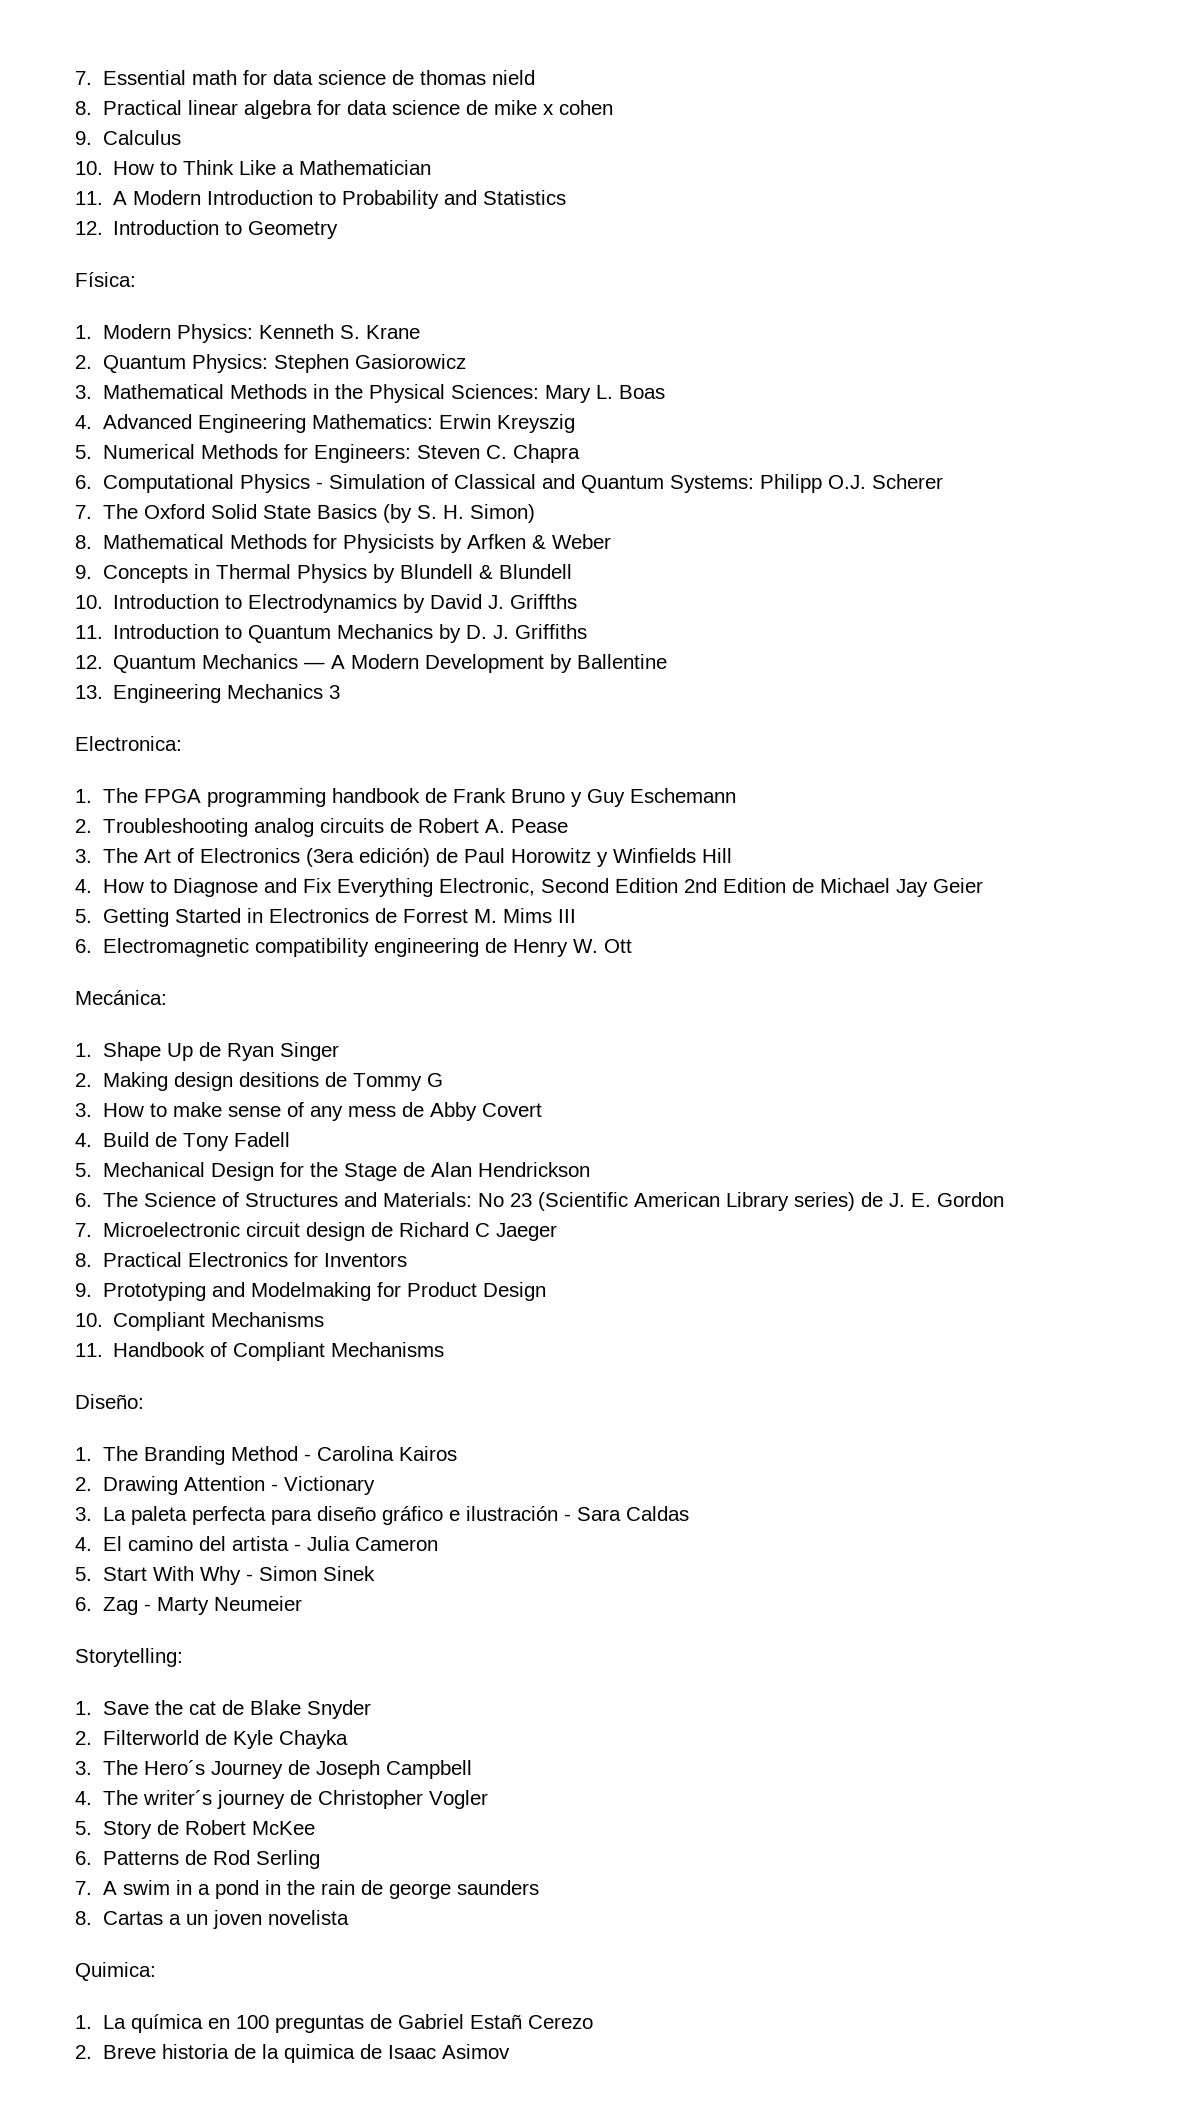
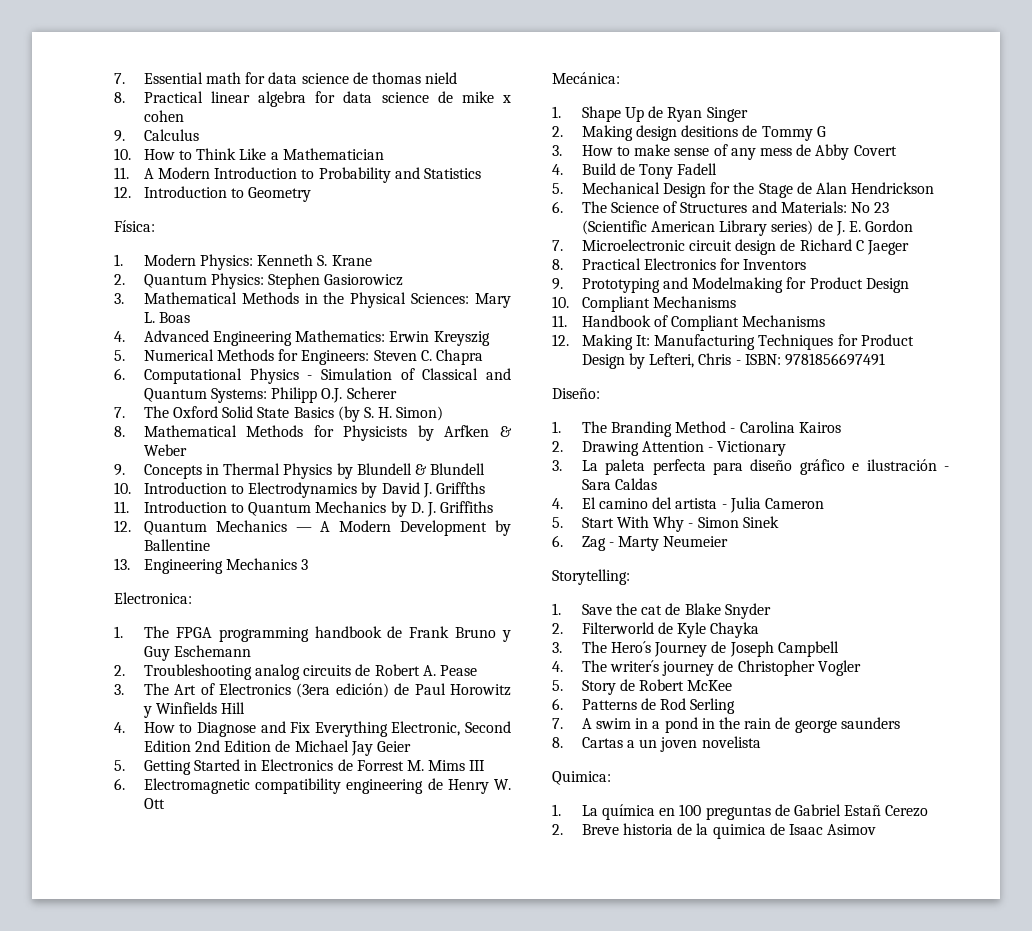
+ 12. Making It: Manufacturing Techniques for Product Design by Lefteri, Chris - ISBN: 9781856697491

